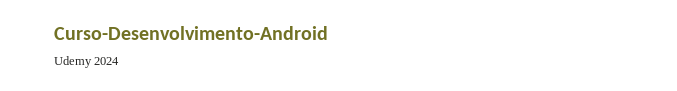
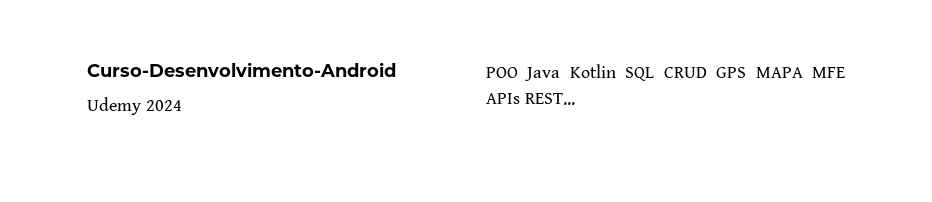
+ POO Java Kotlin SQL CRUD GPS MAPA MFE APIs REST...

